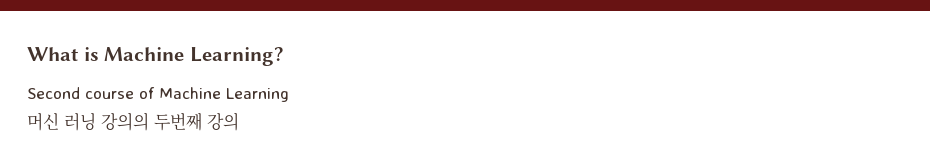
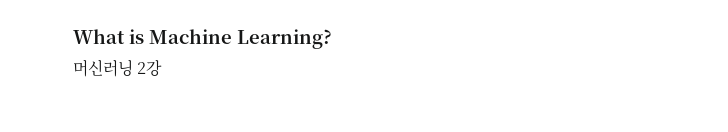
- Second course of Machine Learning
- 머신 러닝 강의의 두번째 강의
+ 머신러닝 2강

